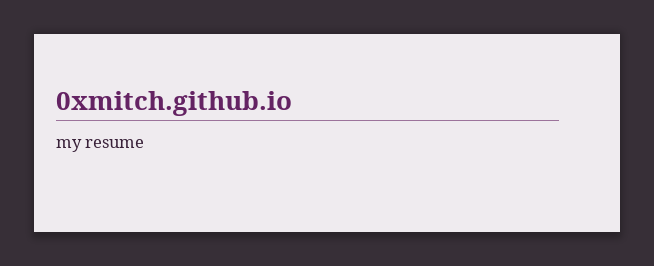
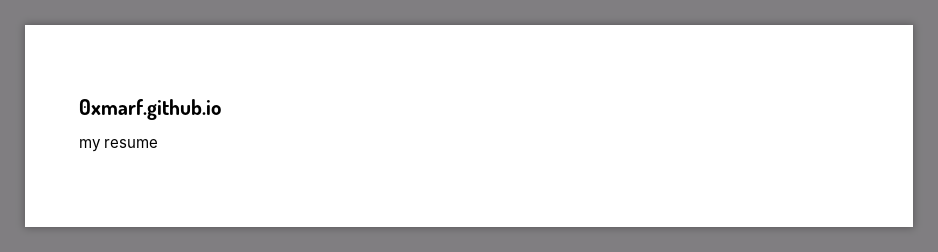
- 0xmitch.github.io
+ 0xmarf.github.io

